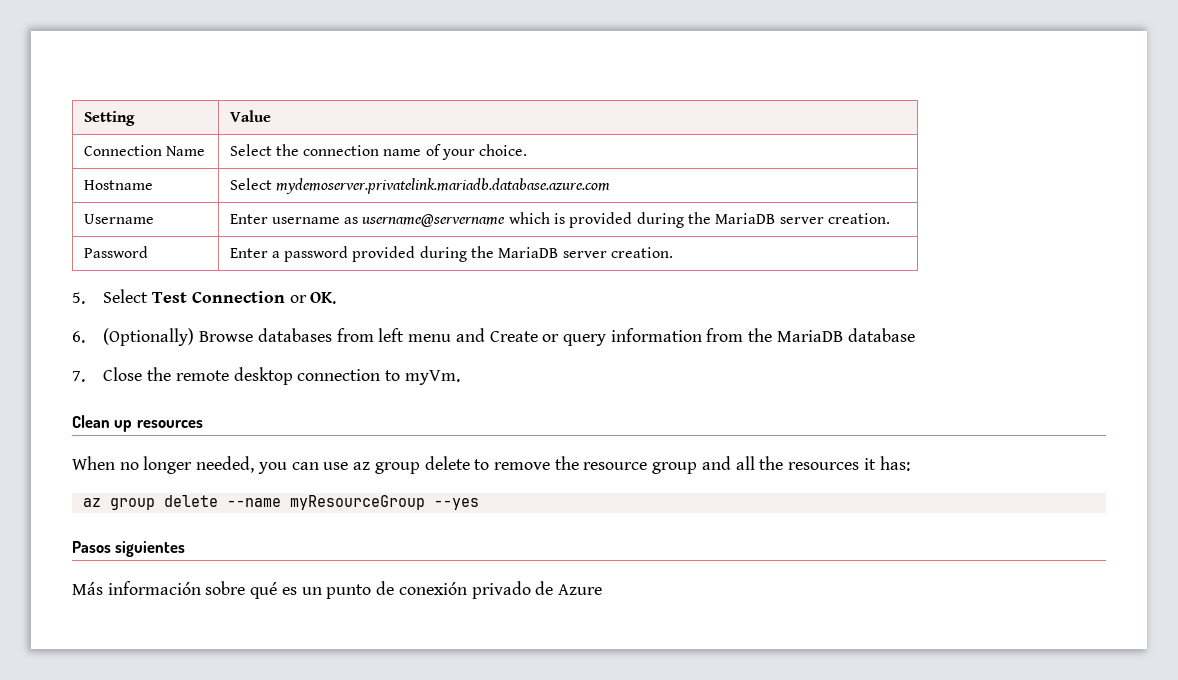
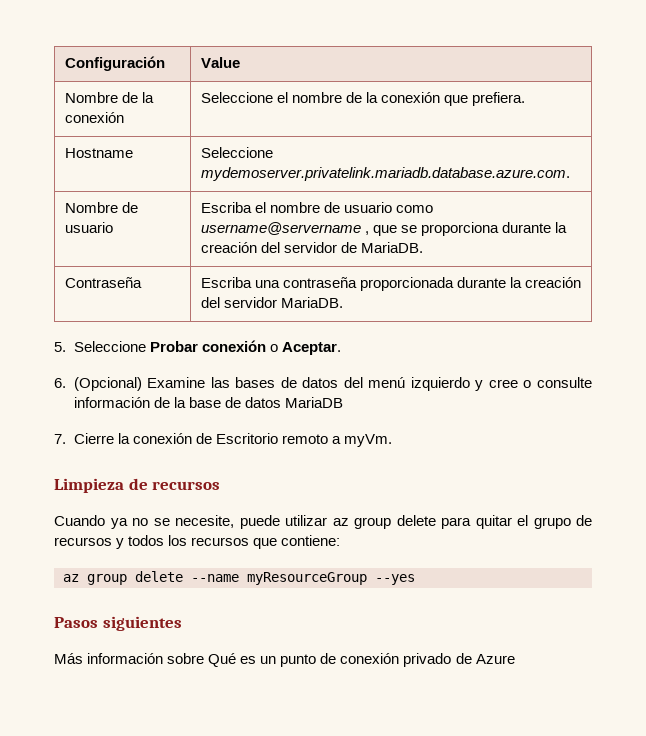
- Setting | Value
+ Configuración | Value
- Connection Name | Select the connection name of your choice.
- Hostname | Select mydemoserver.privatelink.mariadb.database.azure.com
- Username | Enter username as username@servername which is provided during the MariaDB server creation.
- Password | Enter a password provided during the MariaDB server creation.
- 5. Select Test Connection or OK.
- 6. (Optionally) Browse databases from left menu and Create or query information from the MariaDB database
+ Nombre de la conexión | Seleccione el nombre de la conexión que prefiera.
+ Hostname | Seleccione mydemoserver.privatelink.mariadb.database.azure.com.
+ Nombre de usuario | Escriba el nombre de usuario como username@servername , que se proporciona durante la creación del servidor de MariaDB.
+ Contraseña | Escriba una contraseña proporcionada durante la creación del servidor MariaDB.
+ 5. Seleccione Probar conexión o Aceptar.
+ 6. (Opcional) Examine las bases de datos del menú izquierdo y cree o consulte información de la base de datos MariaDB
- 7. Close the remote desktop connection to myVm.
- Clean up resources
- When no longer needed, you can use az group delete to remove the resource group and all the resources it has:
+ 7. Cierre la conexión de Escritorio remoto a myVm.
+ Limpieza de recursos
+ Cuando ya no se necesite, puede utilizar az group delete para quitar el grupo de recursos y todos los recursos que contiene:
- Más información sobre qué es un punto de conexión privado de Azure
+ Más información sobre Qué es un punto de conexión privado de Azure

